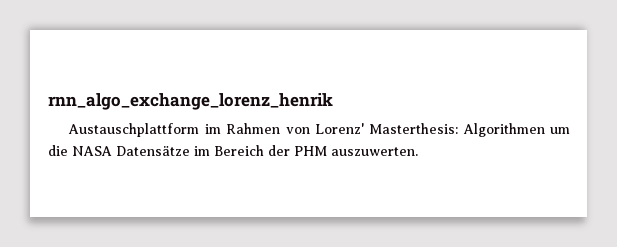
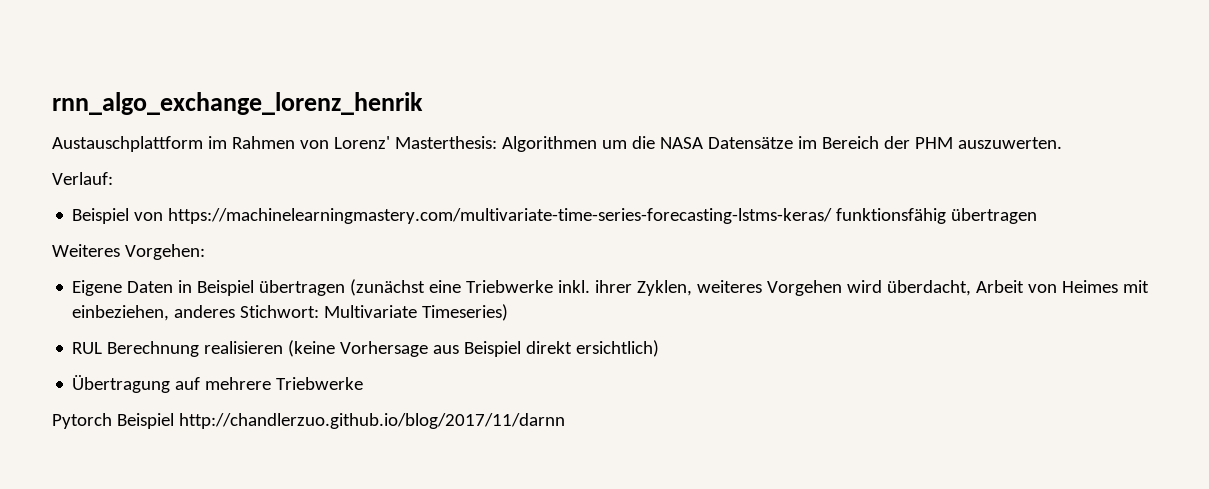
+ Verlauf:
+ Beispiel von https://machinelearningmastery.com/multivariate-time-series-forecasting-lstms-keras/ funktionsfähig übertragen
+ Weiteres Vorgehen:
+ Eigene Daten in Beispiel übertragen (zunächst eine Triebwerke inkl. ihrer Zyklen, weiteres Vorgehen wird überdacht, Arbeit von Heimes mit einbeziehen, anderes Stichwort: Multivariate Timeseries)
+ RUL Berechnung realisieren (keine Vorhersage aus Beispiel direkt ersichtlich)
+ Übertragung auf mehrere Triebwerke
+ Pytorch Beispiel http://chandlerzuo.github.io/blog/2017/11/darnn

